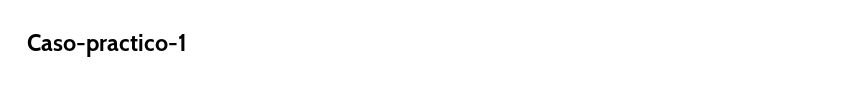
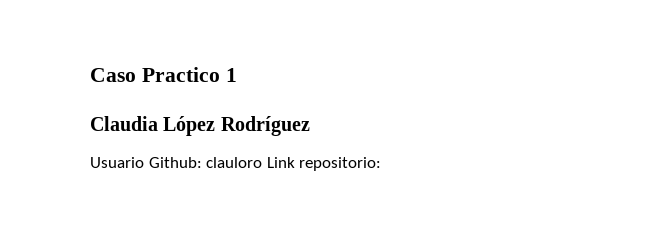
- Caso-practico-1
+ Caso Practico 1
+ Claudia López Rodríguez
+ Usuario Github: clauloro Link repositorio:

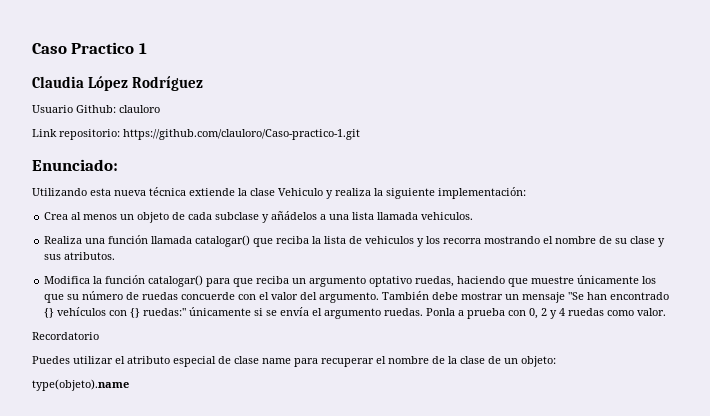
- Usuario Github: clauloro Link repositorio:
+ Usuario Github: clauloro
+ Link repositorio: https://github.com/clauloro/Caso-practico-1.git
+ Enunciado:
+ Utilizando esta nueva técnica extiende la clase Vehiculo y realiza la siguiente implementación:
+ Crea al menos un objeto de cada subclase y añádelos a una lista llamada vehiculos.
+ Realiza una función llamada catalogar() que reciba la lista de vehiculos y los recorra mostrando el nombre de su clase y sus atributos.
+ Modifica la función catalogar() para que reciba un argumento optativo ruedas, haciendo que muestre únicamente los que su número de ruedas concuerde con el valor del argumento. También debe mostrar un mensaje "Se han encontrado {} vehículos con {} ruedas:" únicamente si se envía el argumento ruedas. Ponla a prueba con 0, 2 y 4 ruedas como valor.
+ Recordatorio
+ Puedes utilizar el atributo especial de clase name para recuperar el nombre de la clase de un objeto:
+ type(objeto).name

